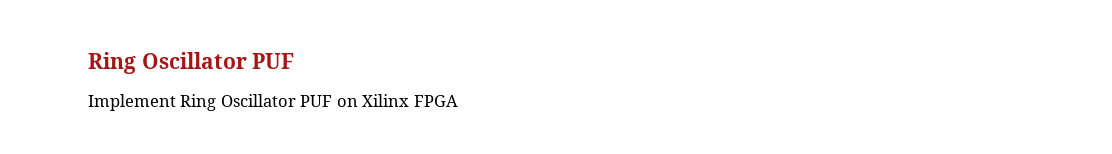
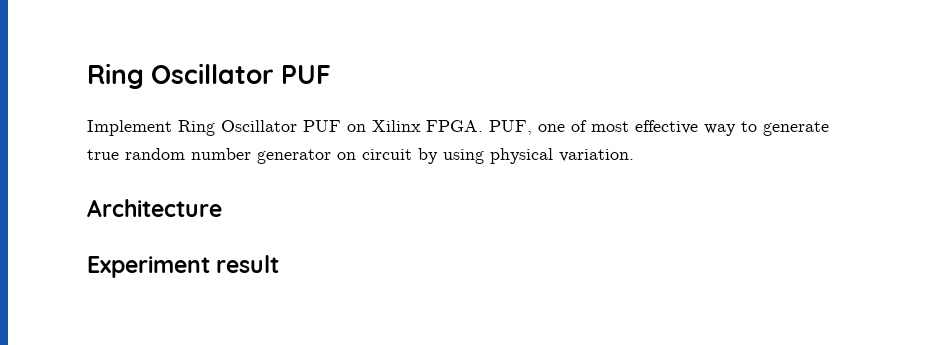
- Implement Ring Oscillator PUF on Xilinx FPGA
+ Implement Ring Oscillator PUF on Xilinx FPGA. PUF, one of most effective way to generate true random number generator on circuit by using physical variation.
+ Architecture
+ Experiment result

